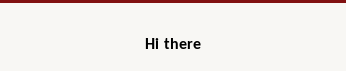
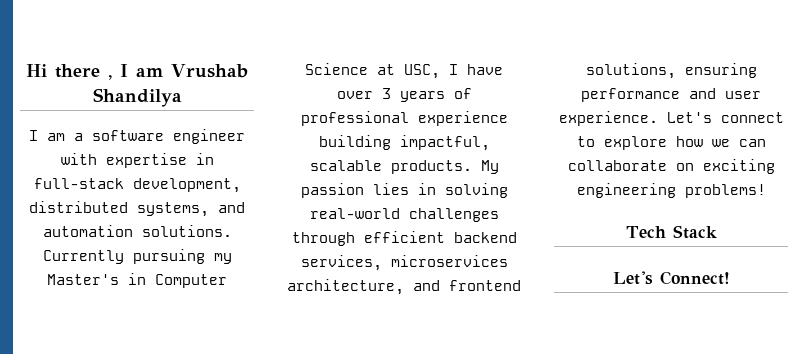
- Hi there
+ Hi there , I am Vrushab Shandilya
+ I am a software engineer with expertise in full-stack development, distributed systems, and automation solutions. Currently pursuing my Master's in Computer Science at USC, I have over 3 years of professional experience building impactful, scalable products. My passion lies in solving real-world challenges through efficient backend services, microservices architecture, and frontend solutions, ensuring performance and user experience. Let's connect to explore how we can collaborate on exciting engineering problems!
+ Tech Stack
+ Let's Connect!

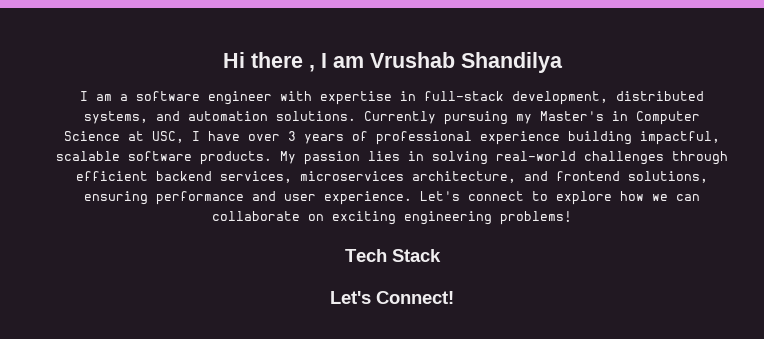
- Currently pursuing my Master's in Computer Science at USC, I have over 3 years of professional experience building impactful, scalable products.
+ Currently pursuing my Master's in Computer Science at USC, I have over 3 years of professional experience building impactful, scalable software products.

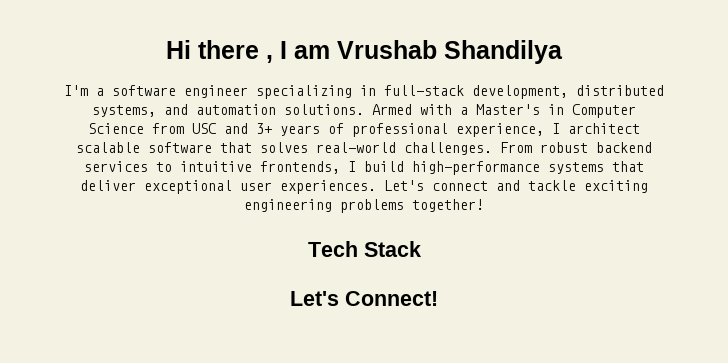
- I am a software engineer with expertise in full-stack development, distributed systems, and automation solutions.
+ I'm a software engineer specializing in full-stack development, distributed systems, and automation solutions.
- Currently pursuing my Master's in Computer Science at USC, I have over 3 years of professional experience building impactful, scalable software products. My passion lies in solving real-world challenges through efficient backend services, microservices architecture, and frontend solutions, ensuring performance and user experience. Let's connect to explore how we can collaborate on exciting engineering problems!
+ Armed with a Master's in Computer Science from USC and 3+ years of professional experience, I architect scalable software that solves real-world challenges. From robust backend services to intuitive frontends, I build high-performance systems that deliver exceptional user experiences. Let's connect and tackle exciting engineering problems together!

